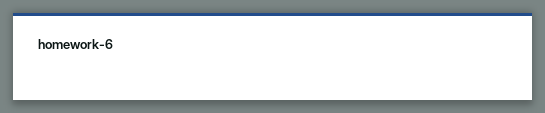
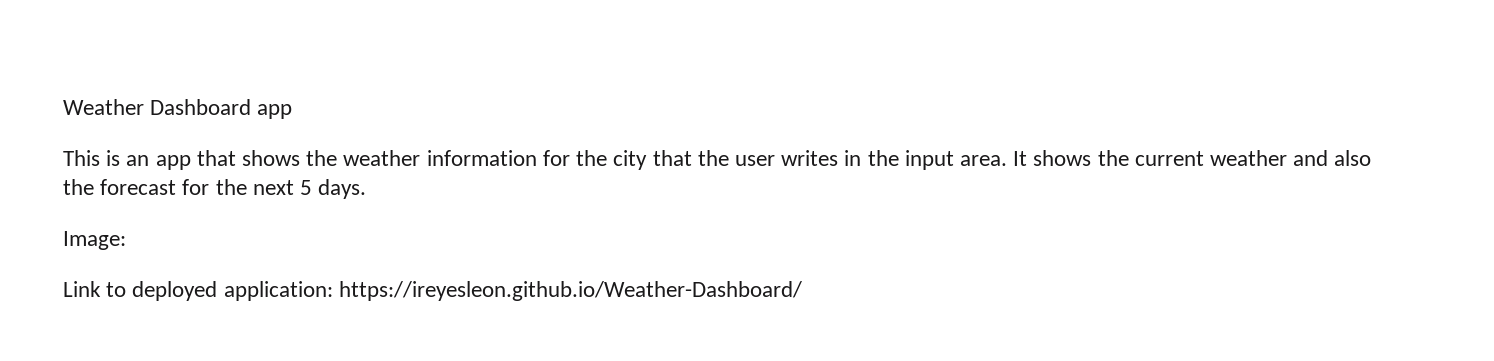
- homework-6
+ Weather Dashboard app
+ This is an app that shows the weather information for the city that the user writes in the input area. It shows the current weather and also the forecast for the next 5 days.
+ Image:
+ Link to deployed application: https://ireyesleon.github.io/Weather-Dashboard/

